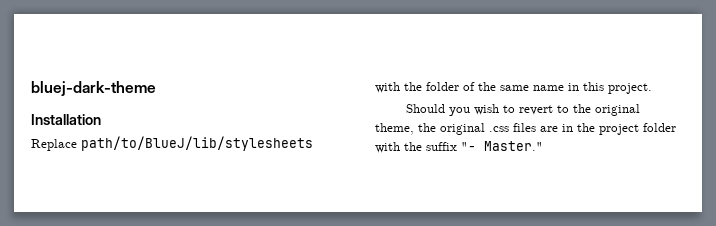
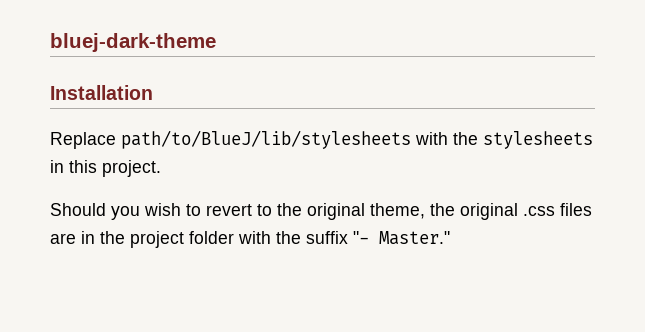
- Replace path/to/BlueJ/lib/stylesheets with the folder of the same name in this project.
+ Replace path/to/BlueJ/lib/stylesheets with the stylesheets in this project.

